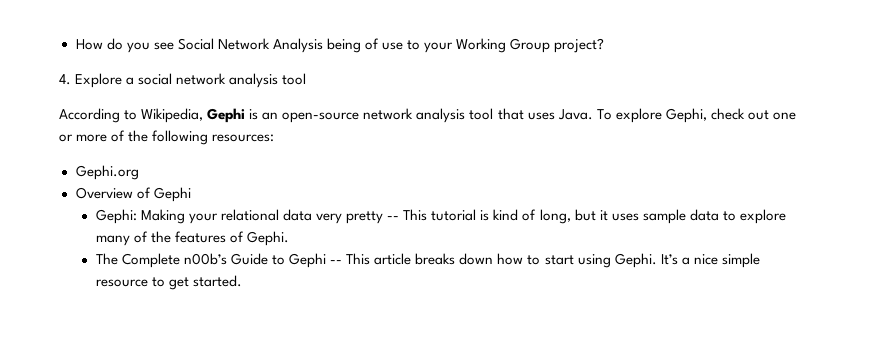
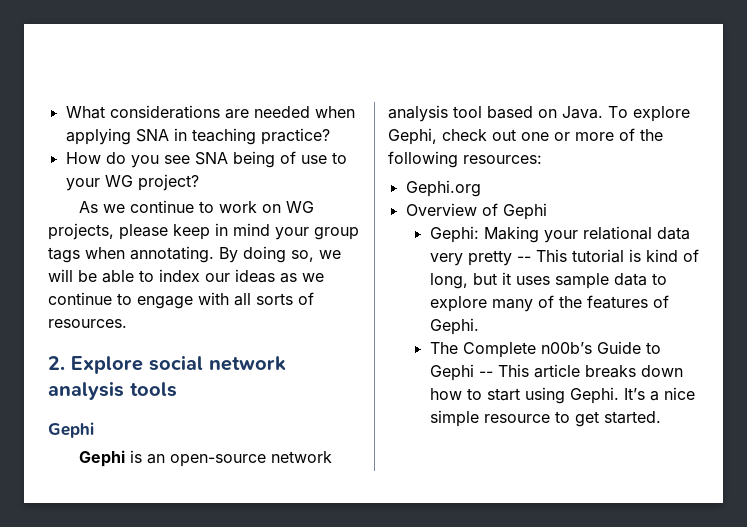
+ What considerations are needed when applying SNA in teaching practice?
- How do you see Social Network Analysis being of use to your Working Group project?
+ How do you see SNA being of use to your WG project?
- 4. Explore a social network analysis tool
- According to Wikipedia, Gephi is an open-source network analysis tool that uses Java.
+ As we continue to work on WG projects, please keep in mind your group tags when annotating. By doing so, we will be able to index our ideas as we continue to engage with all sorts of resources.
+ 2. Explore social network analysis tools
+ Gephi
+ Gephi is an open-source network analysis tool based on Java.

